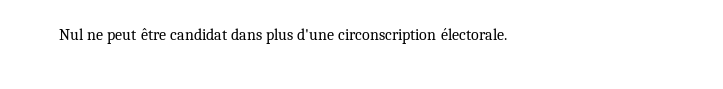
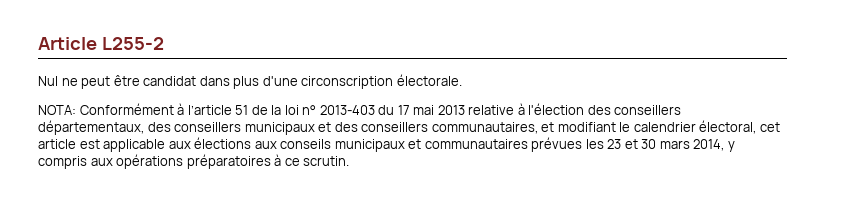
+ Article L255-2
+ NOTA: Conformément à l’article 51 de la loi n° 2013-403 du 17 mai 2013 relative à l'élection des conseillers départementaux, des conseillers municipaux et des conseillers communautaires, et modifiant le calendrier électoral, cet article est applicable aux élections aux conseils municipaux et communautaires prévues les 23 et 30 mars 2014, y compris aux opérations préparatoires à ce scrutin.

